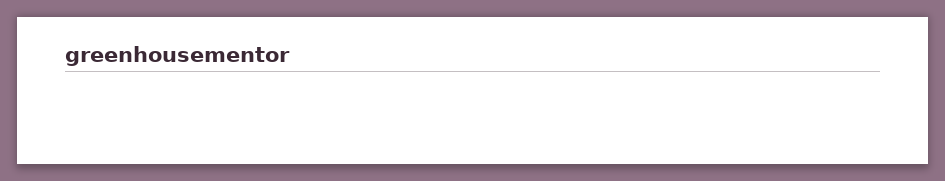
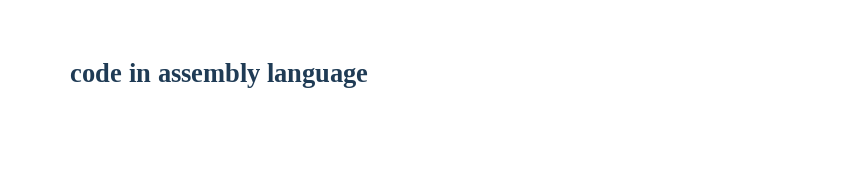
- greenhousementor
+ code in assembly language

